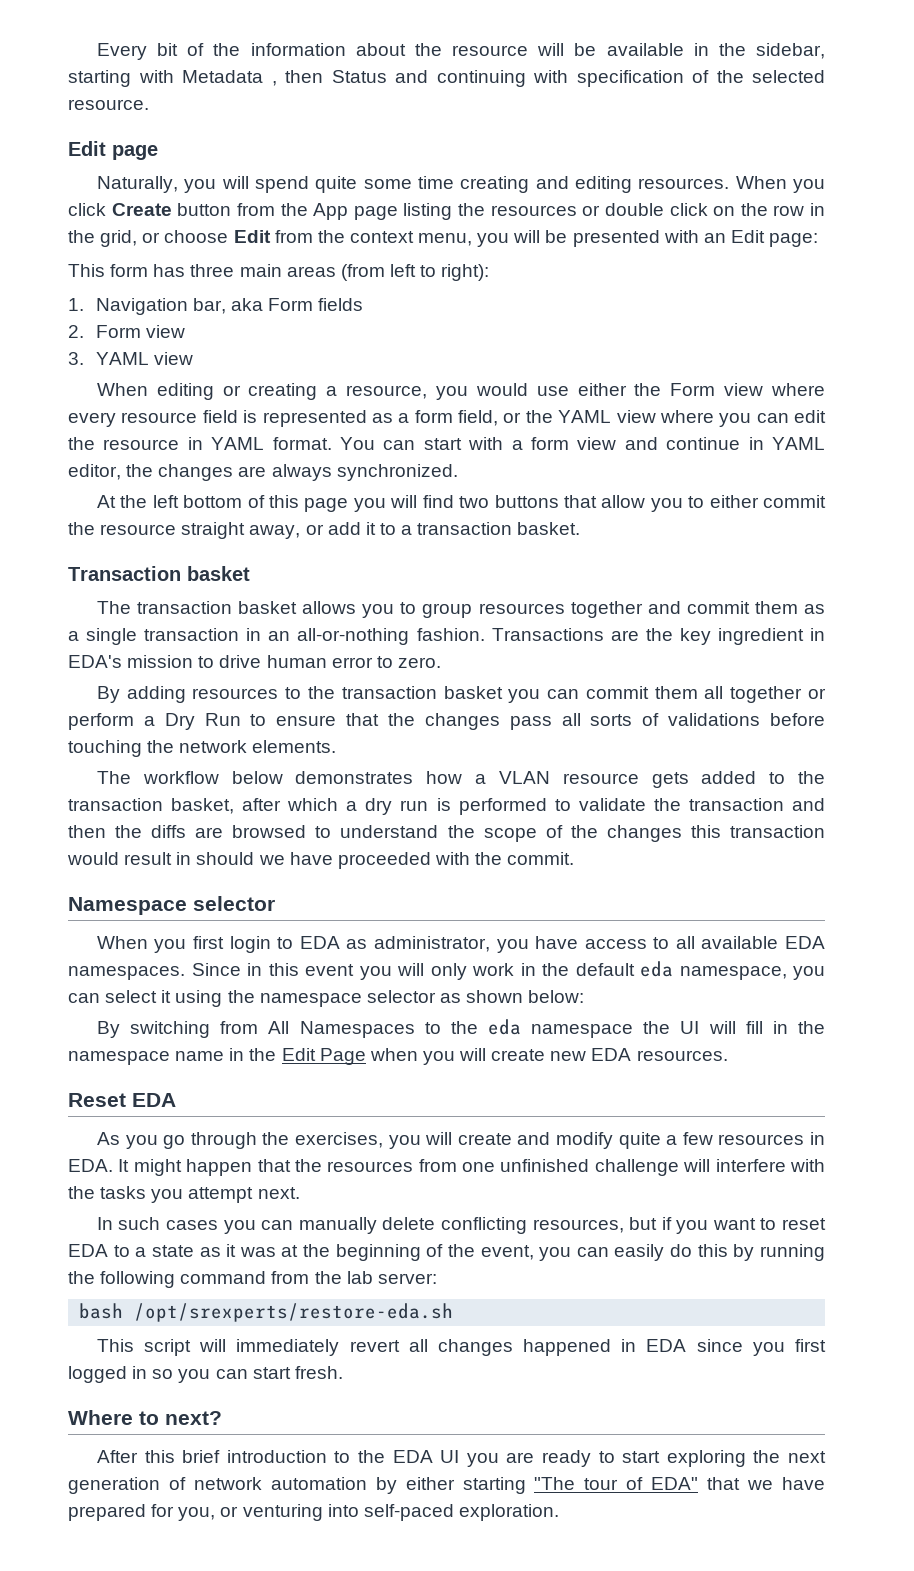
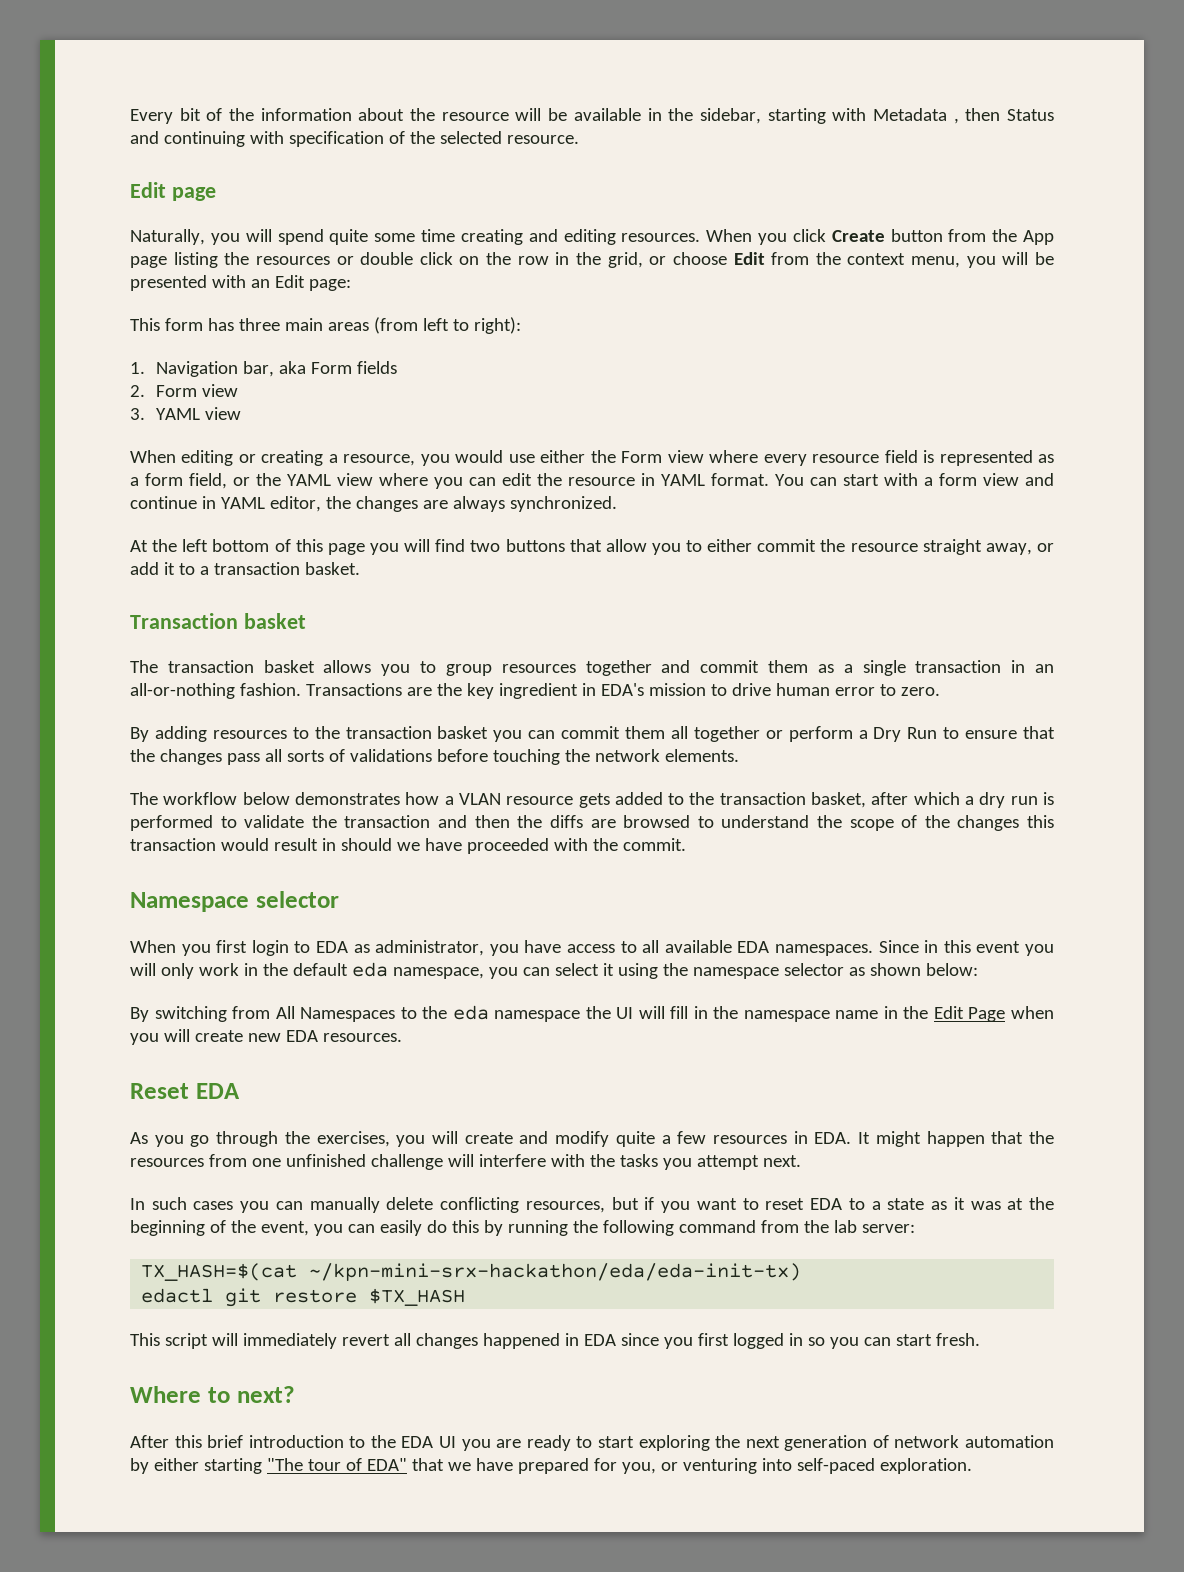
- bash /opt/srexperts/restore-eda.sh
+ TX_HASH=$(cat ~/kpn-mini-srx-hackathon/eda/eda-init-tx)
+ edactl git restore $TX_HASH

